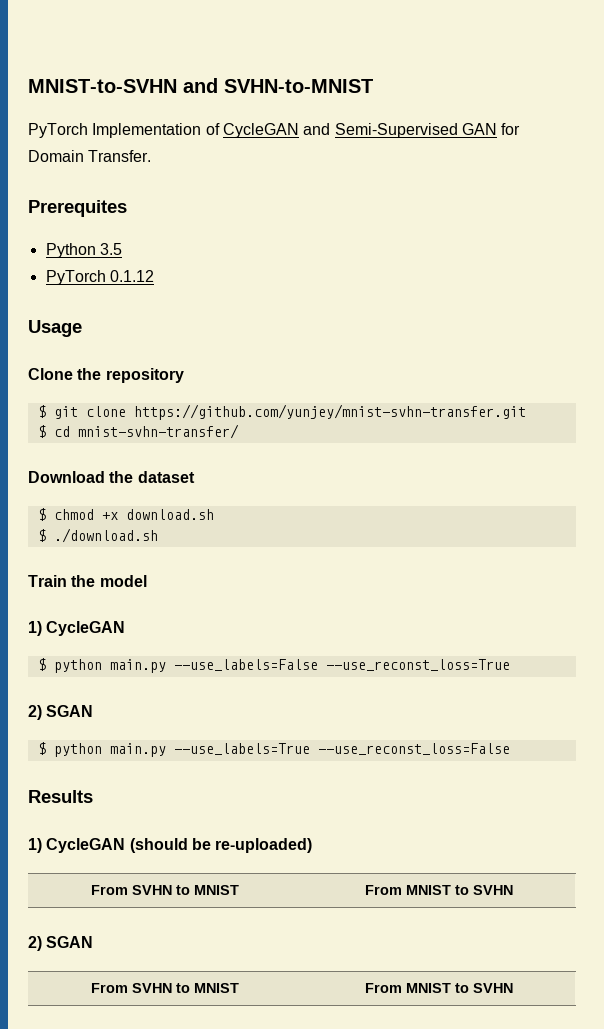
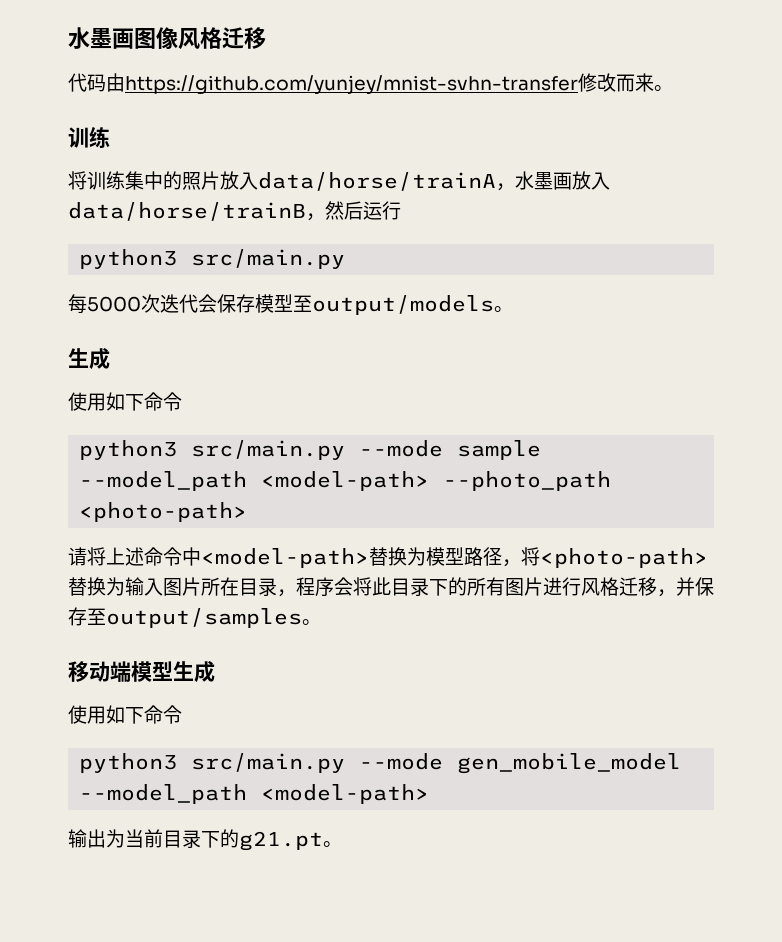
- MNIST-to-SVHN and SVHN-to-MNIST
- PyTorch Implementation of CycleGAN and Semi-Supervised GAN for Domain Transfer.
- Prerequites
- Python 3.5
- PyTorch 0.1.12
- Usage
- Clone the repository
- $ git clone https://github.com/yunjey/mnist-svhn-transfer.git
- $ cd mnist-svhn-transfer/
- Download the dataset
- $ chmod +x download.sh
- $ ./download.sh
- Train the model
- 1) CycleGAN
- $ python main.py --use_labels=False --use_reconst_loss=True
- 2) SGAN
- $ python main.py --use_labels=True --use_reconst_loss=False
- Results
- 1) CycleGAN (should be re-uploaded)
- From SVHN to MNIST | From MNIST to SVHN
- 2) SGAN
- From SVHN to MNIST | From MNIST to SVHN
+ 水墨画图像风格迁移
+ 代码由https://github.com/yunjey/mnist-svhn-transfer修改而来。
+ 训练
+ 将训练集中的照片放入data/horse/trainA，水墨画放入data/horse/trainB，然后运行
+ python3 src/main.py
+ 每5000次迭代会保存模型至output/models。
+ 生成
+ 使用如下命令
+ python3 src/main.py --mode sample --model_path <model-path> --photo_path <photo-path>
+ 请将上述命令中<model-path>替换为模型路径，将<photo-path>替换为输入图片所在目录，程序会将此目录下的所有图片进行风格迁移，并保存至output/samples。
+ 移动端模型生成
+ 使用如下命令
+ python3 src/main.py --mode gen_mobile_model --model_path <model-path>
+ 输出为当前目录下的g21.pt。

